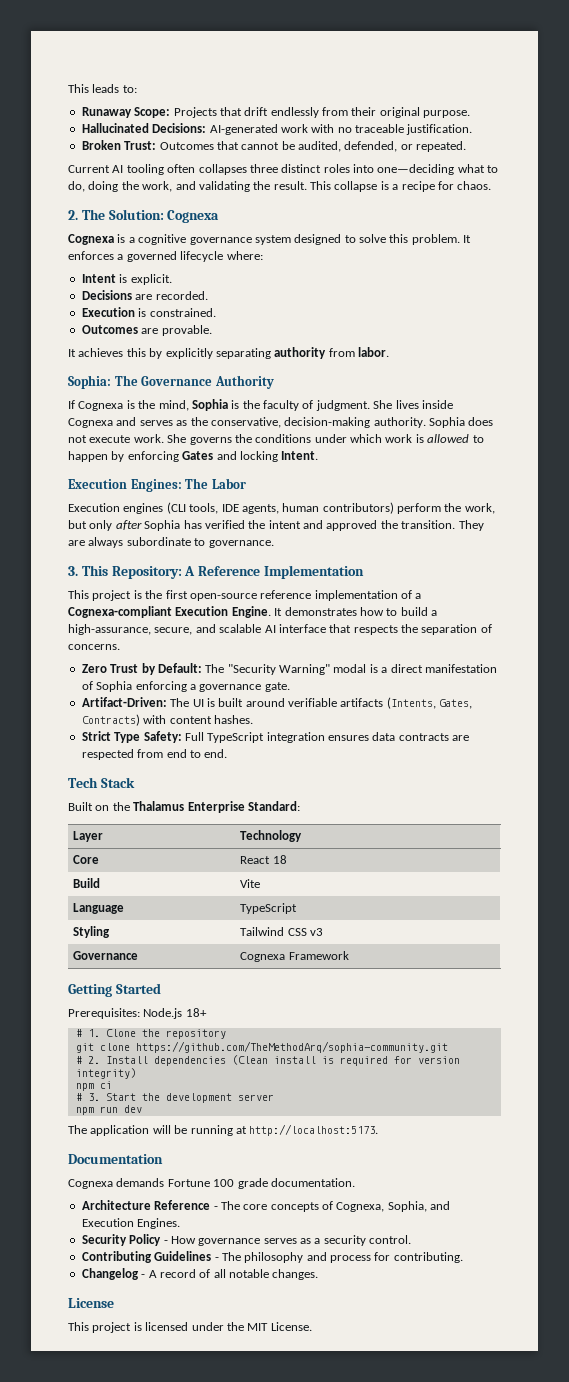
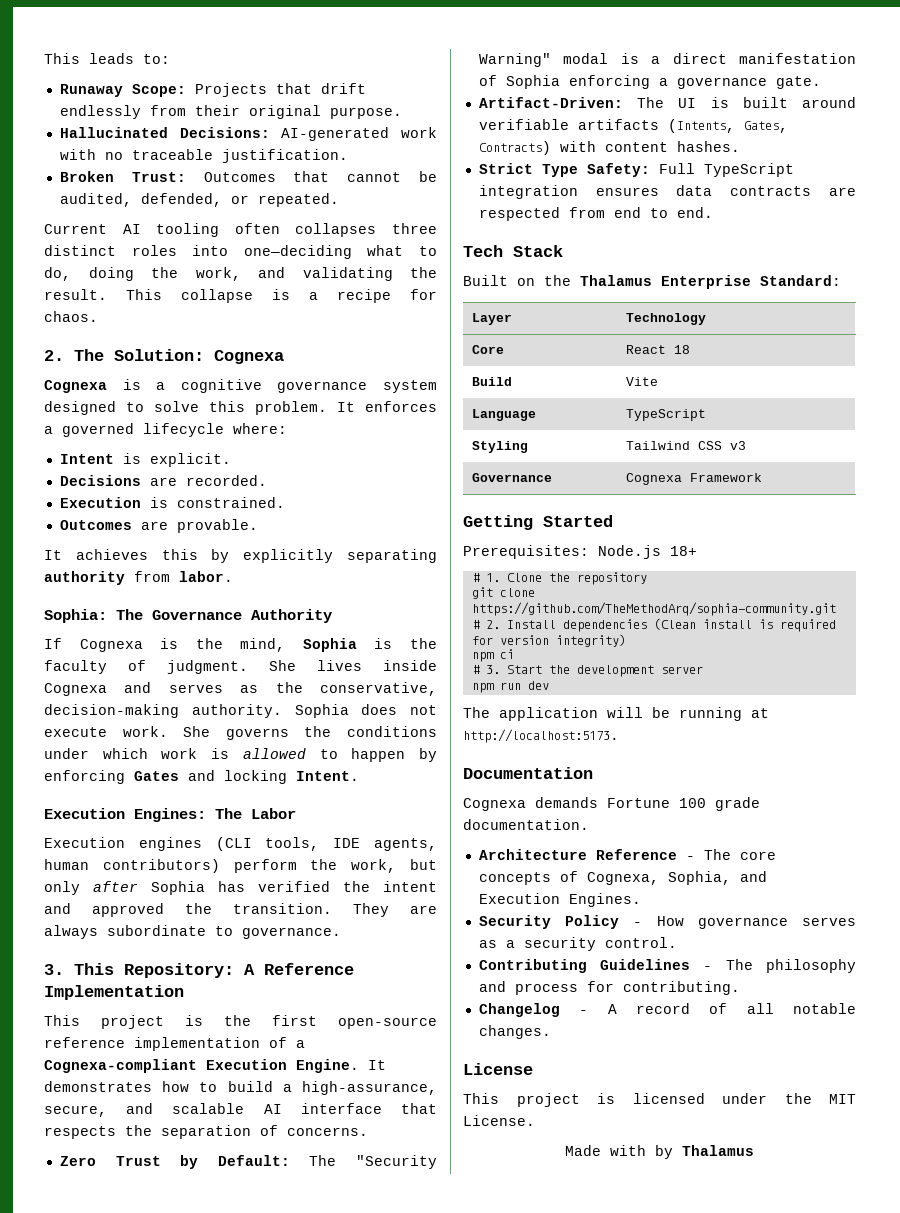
+ Made with by Thalamus

